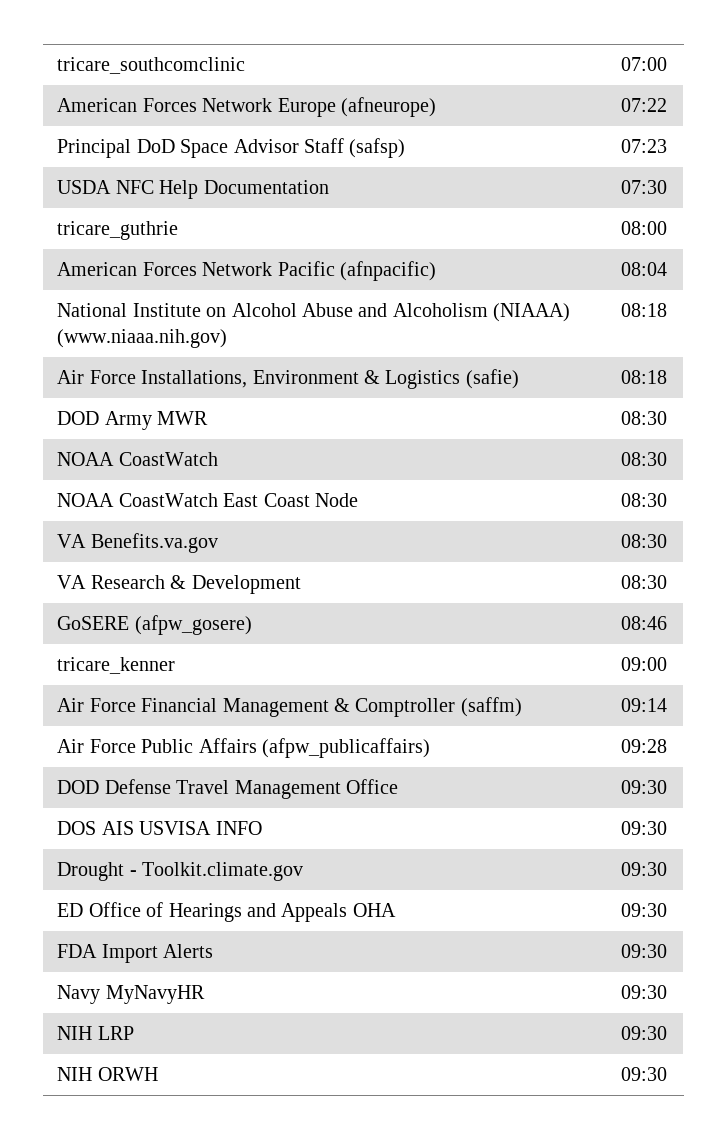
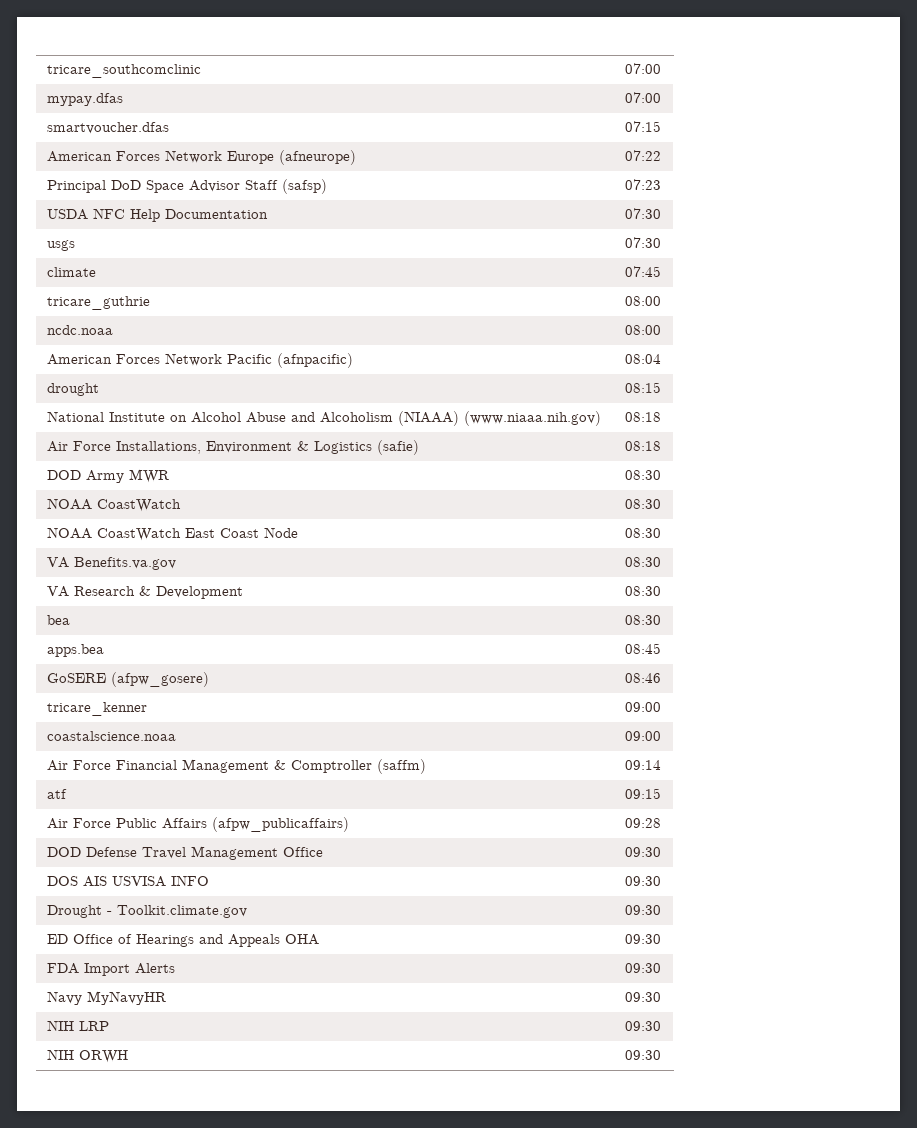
+ mypay.dfas | 07:00
+ smartvoucher.dfas | 07:15
+ usgs | 07:30
+ climate | 07:45
+ ncdc.noaa | 08:00
+ drought | 08:15
+ bea | 08:30
+ apps.bea | 08:45
+ coastalscience.noaa | 09:00
+ atf | 09:15

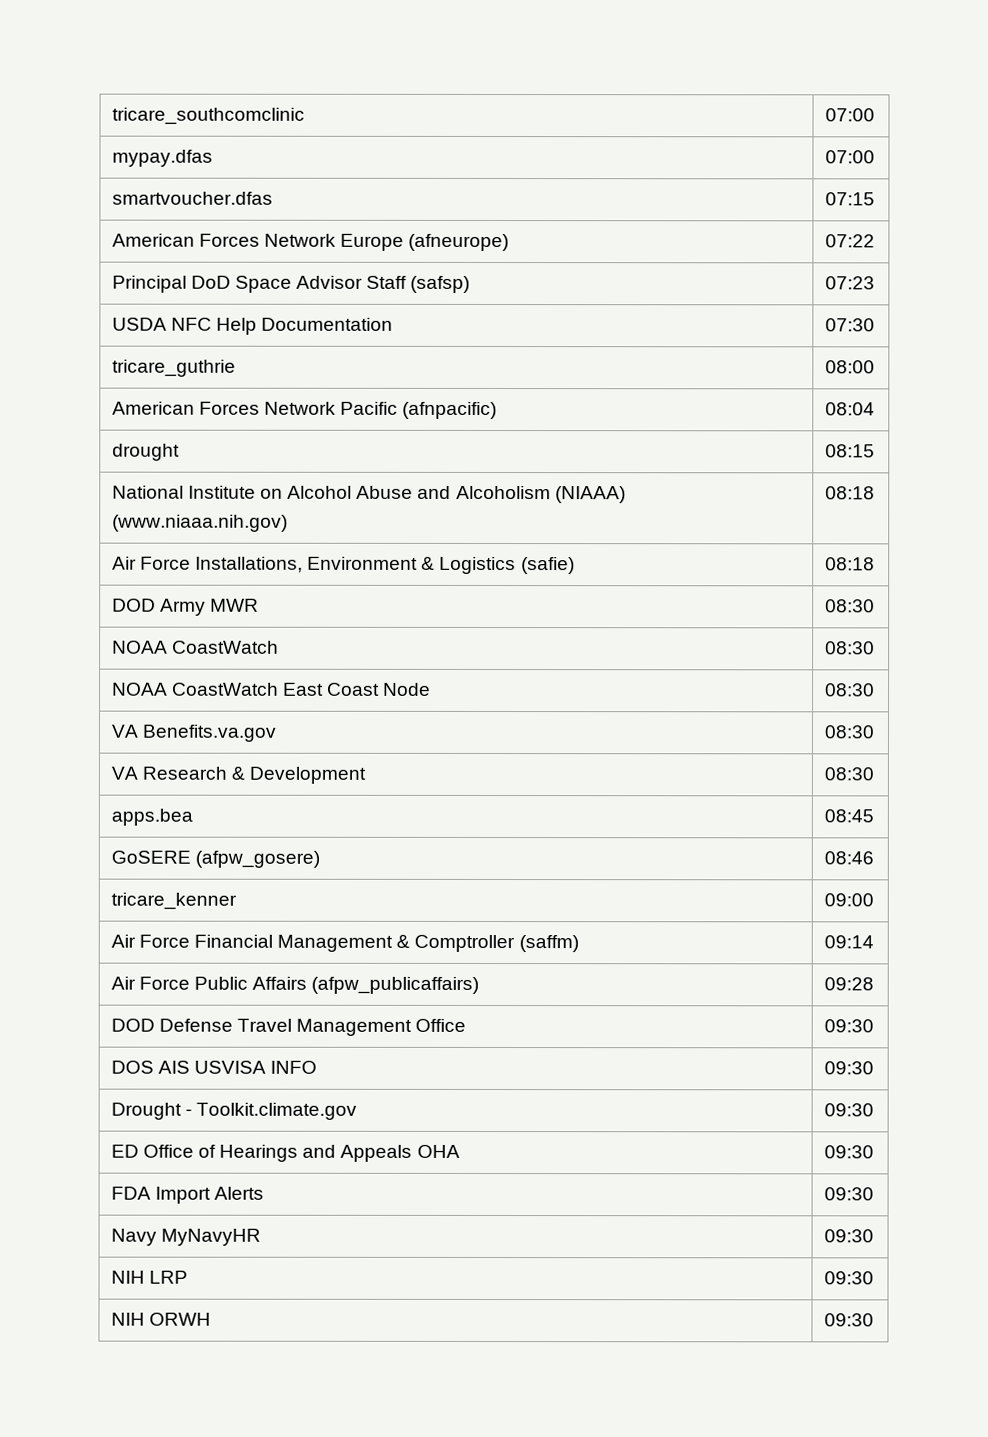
- usgs | 07:30
- climate | 07:45
- ncdc.noaa | 08:00
- bea | 08:30
- coastalscience.noaa | 09:00
- atf | 09:15

